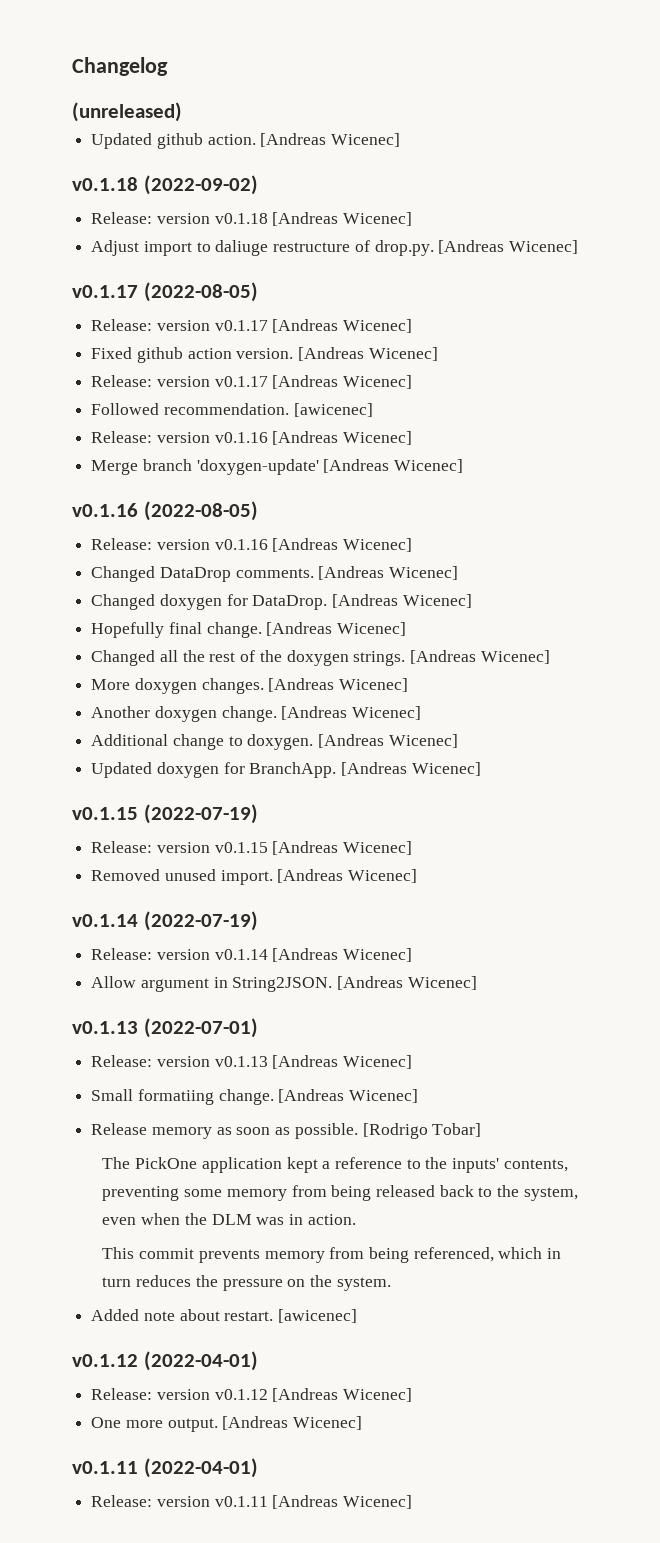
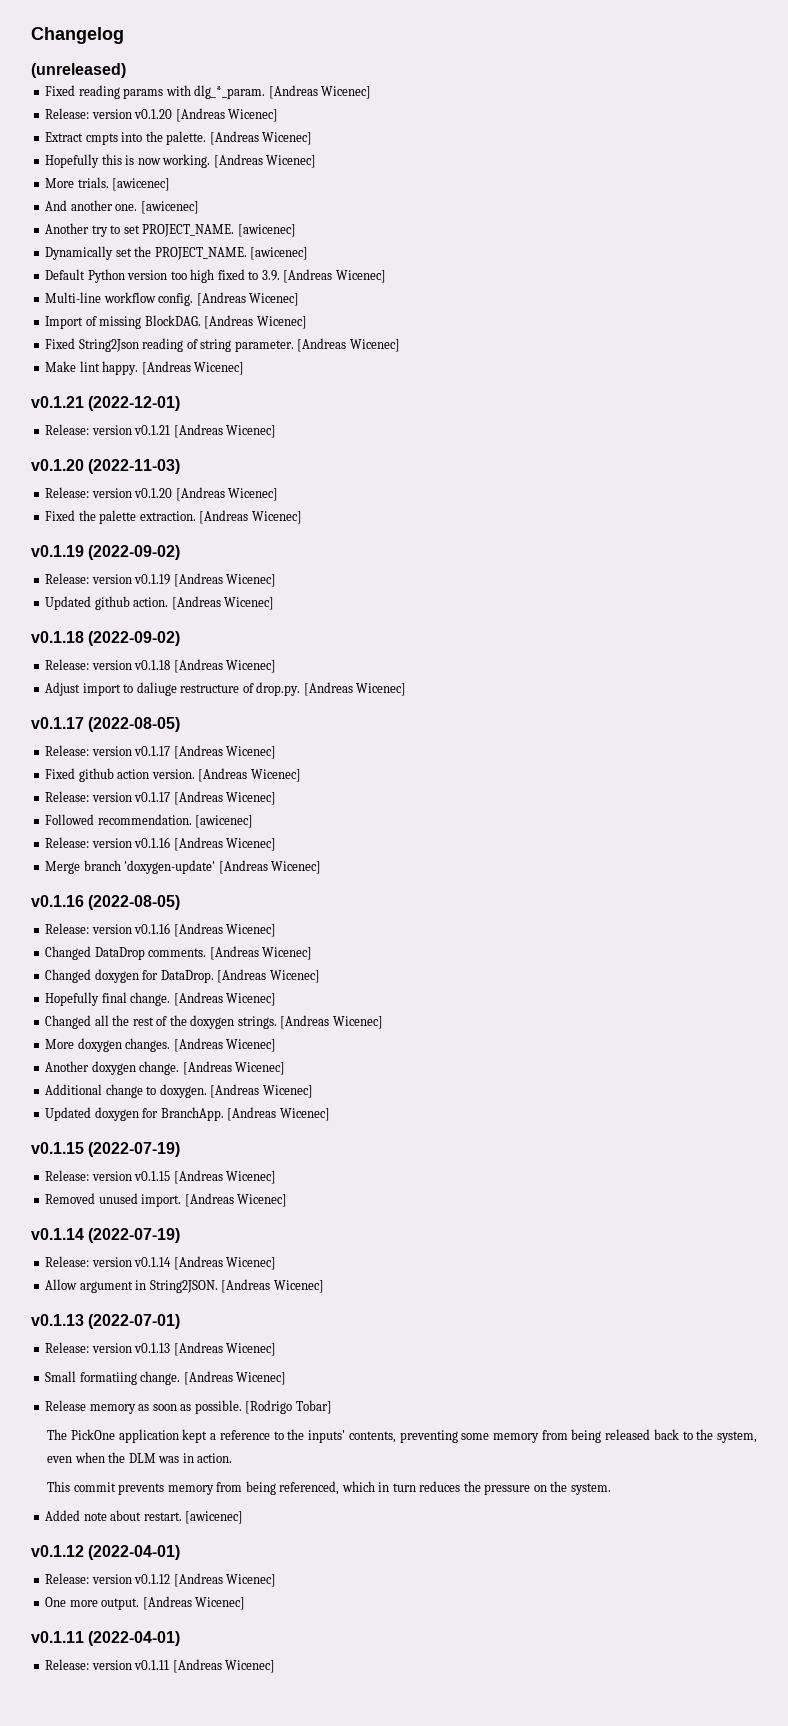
+ Fixed reading params with dlg_*_param. [Andreas Wicenec]
+ Release: version v0.1.20 [Andreas Wicenec]
+ Extract cmpts into the palette. [Andreas Wicenec]
+ Hopefully this is now working. [Andreas Wicenec]
+ More trials. [awicenec]
+ And another one. [awicenec]
+ Another try to set PROJECT_NAME. [awicenec]
+ Dynamically set the PROJECT_NAME. [awicenec]
+ Default Python version too high fixed to 3.9. [Andreas Wicenec]
+ Multi-line workflow config. [Andreas Wicenec]
+ Import of missing BlockDAG. [Andreas Wicenec]
+ Fixed String2Json reading of string parameter. [Andreas Wicenec]
+ Make lint happy. [Andreas Wicenec]
+ v0.1.21 (2022-12-01)
+ Release: version v0.1.21 [Andreas Wicenec]
+ v0.1.20 (2022-11-03)
+ Release: version v0.1.20 [Andreas Wicenec]
+ Fixed the palette extraction. [Andreas Wicenec]
+ v0.1.19 (2022-09-02)
+ Release: version v0.1.19 [Andreas Wicenec]

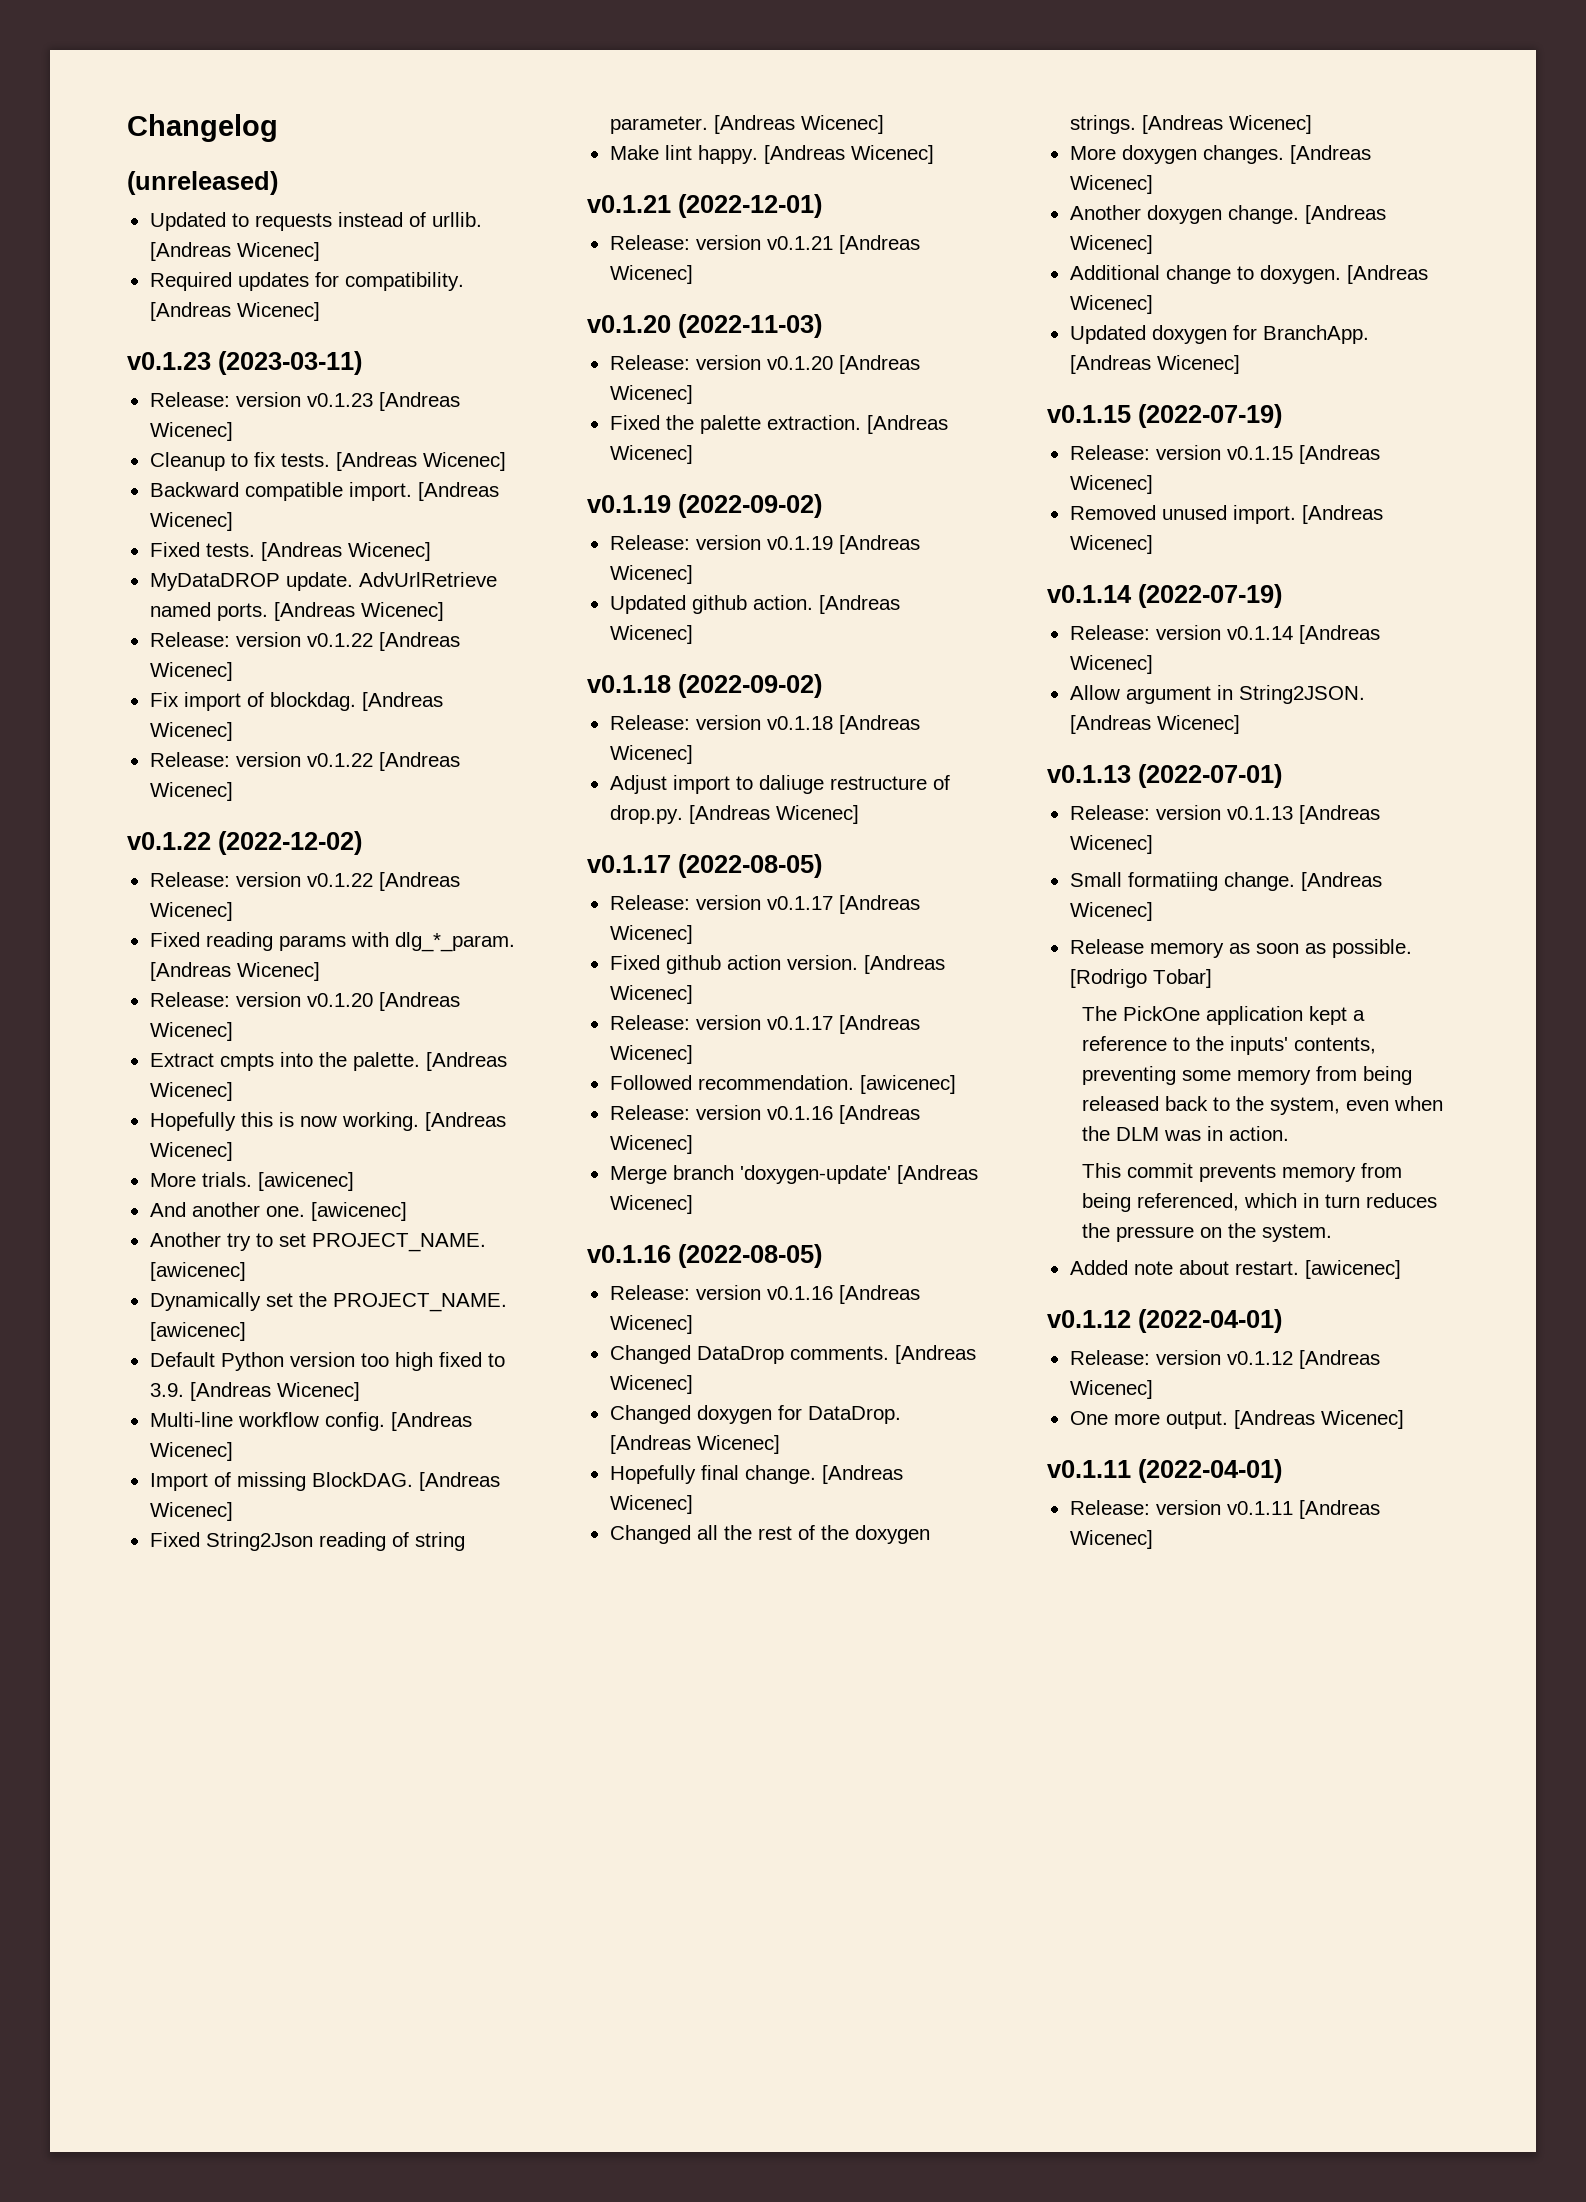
+ Updated to requests instead of urllib. [Andreas Wicenec]
+ Required updates for compatibility. [Andreas Wicenec]
+ v0.1.23 (2023-03-11)
+ Release: version v0.1.23 [Andreas Wicenec]
+ Cleanup to fix tests. [Andreas Wicenec]
+ Backward compatible import. [Andreas Wicenec]
+ Fixed tests. [Andreas Wicenec]
+ MyDataDROP update. AdvUrlRetrieve named ports. [Andreas Wicenec]
+ Release: version v0.1.22 [Andreas Wicenec]
+ Fix import of blockdag. [Andreas Wicenec]
+ Release: version v0.1.22 [Andreas Wicenec]
+ v0.1.22 (2022-12-02)
+ Release: version v0.1.22 [Andreas Wicenec]

